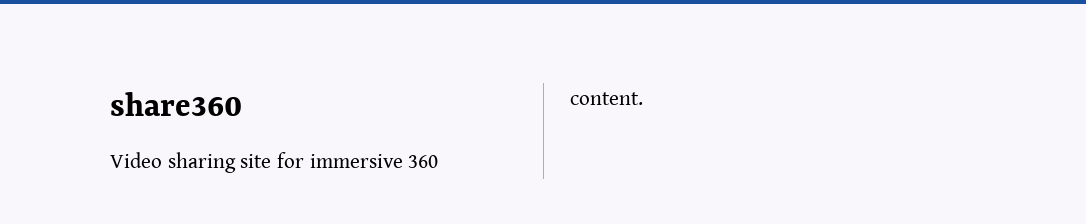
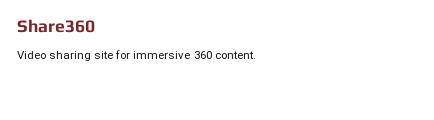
- share360
+ Share360

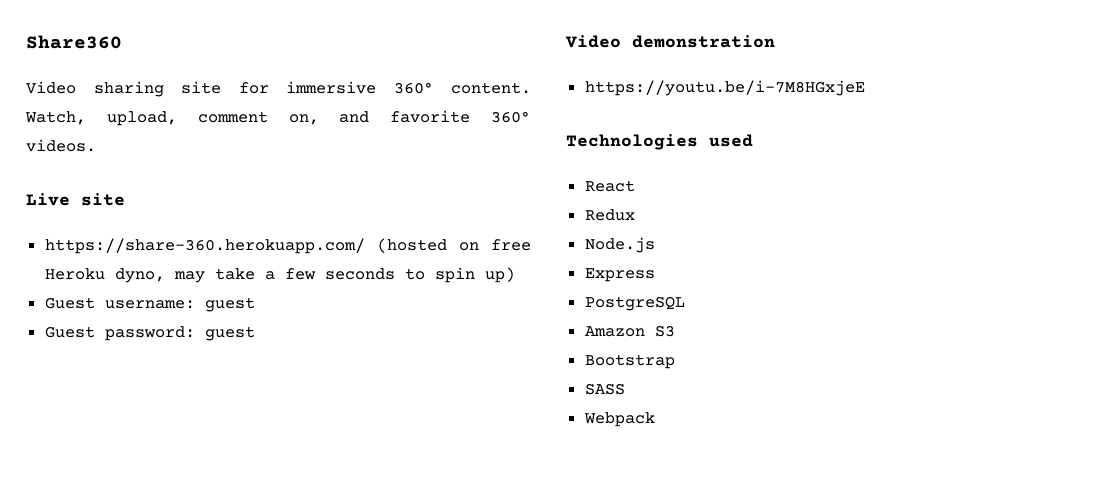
- Video sharing site for immersive 360 content.
+ Video sharing site for immersive 360° content. Watch, upload, comment on, and favorite 360° videos.
+ Live site
+ https://share-360.herokuapp.com/ (hosted on free Heroku dyno, may take a few seconds to spin up)
+ Guest username: guest
+ Guest password: guest
+ Video demonstration
+ https://youtu.be/i-7M8HGxjeE
+ Technologies used
+ React
+ Redux
+ Node.js
+ Express
+ PostgreSQL
+ Amazon S3
+ Bootstrap
+ SASS
+ Webpack

